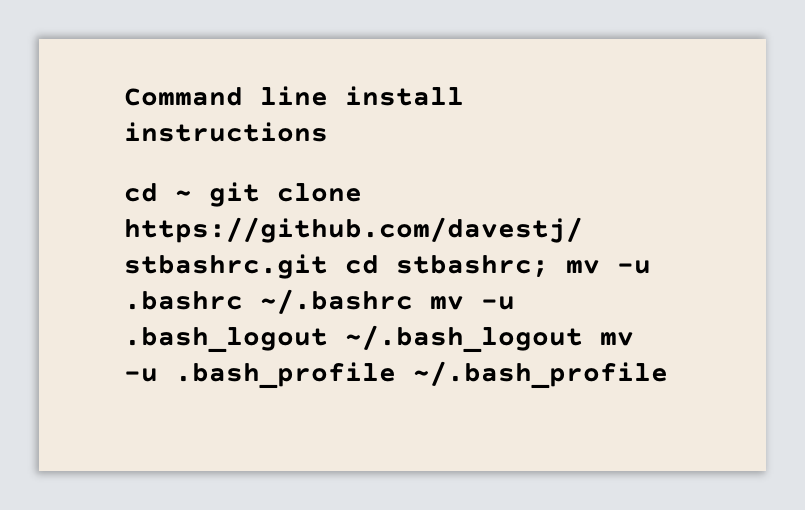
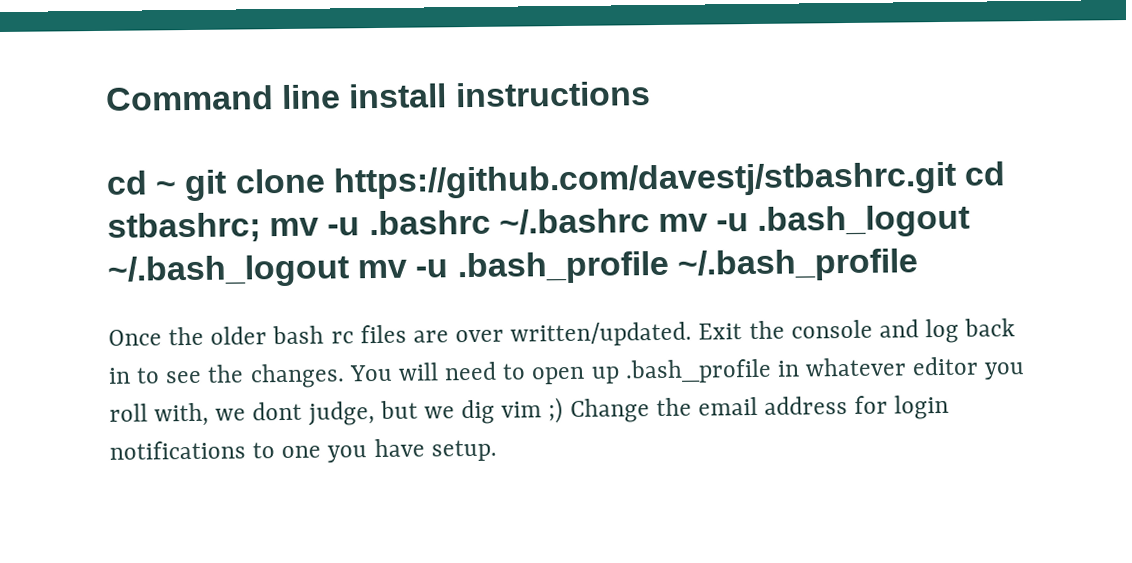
+ Once the older bash rc files are over written/updated. Exit the console and log back in to see the changes. You will need to open up .bash_profile in whatever editor you roll with, we dont judge, but we dig vim ;) Change the email address for login notifications to one you have setup.

